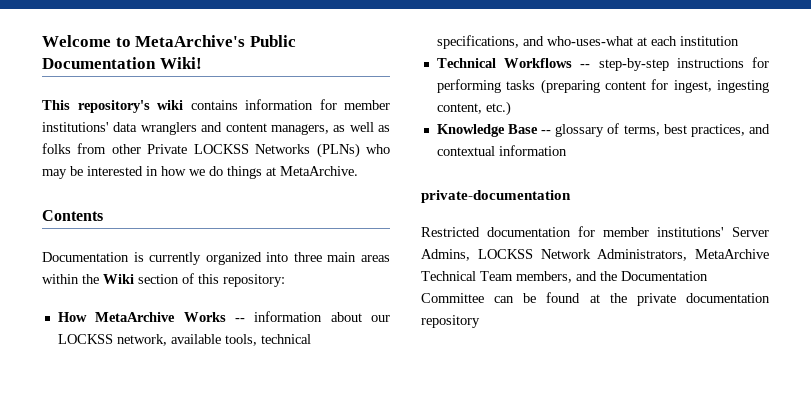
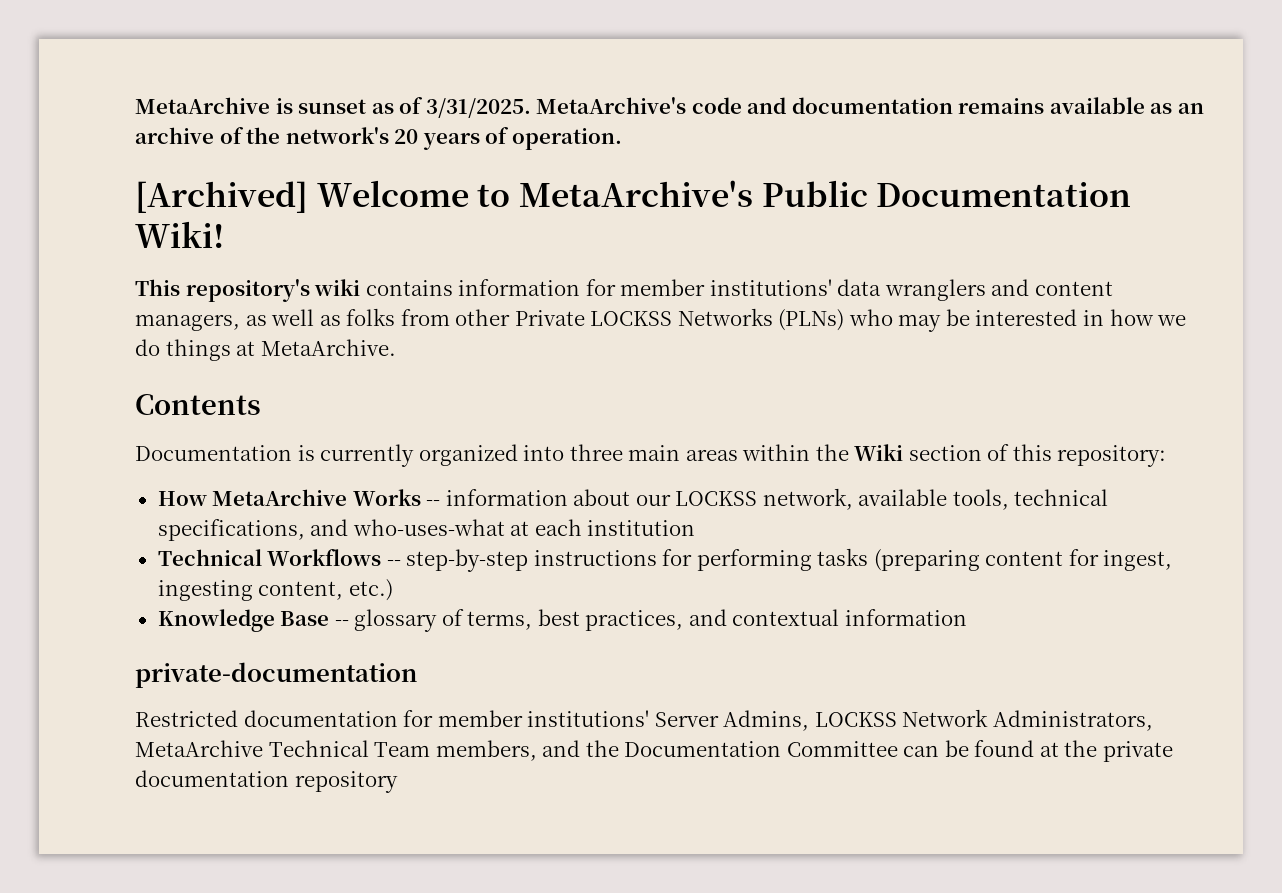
- Welcome to MetaArchive's Public Documentation Wiki!
+ MetaArchive is sunset as of 3/31/2025. MetaArchive's code and documentation remains available as an archive of the network's 20 years of operation.
+ [Archived] Welcome to MetaArchive's Public Documentation Wiki!

